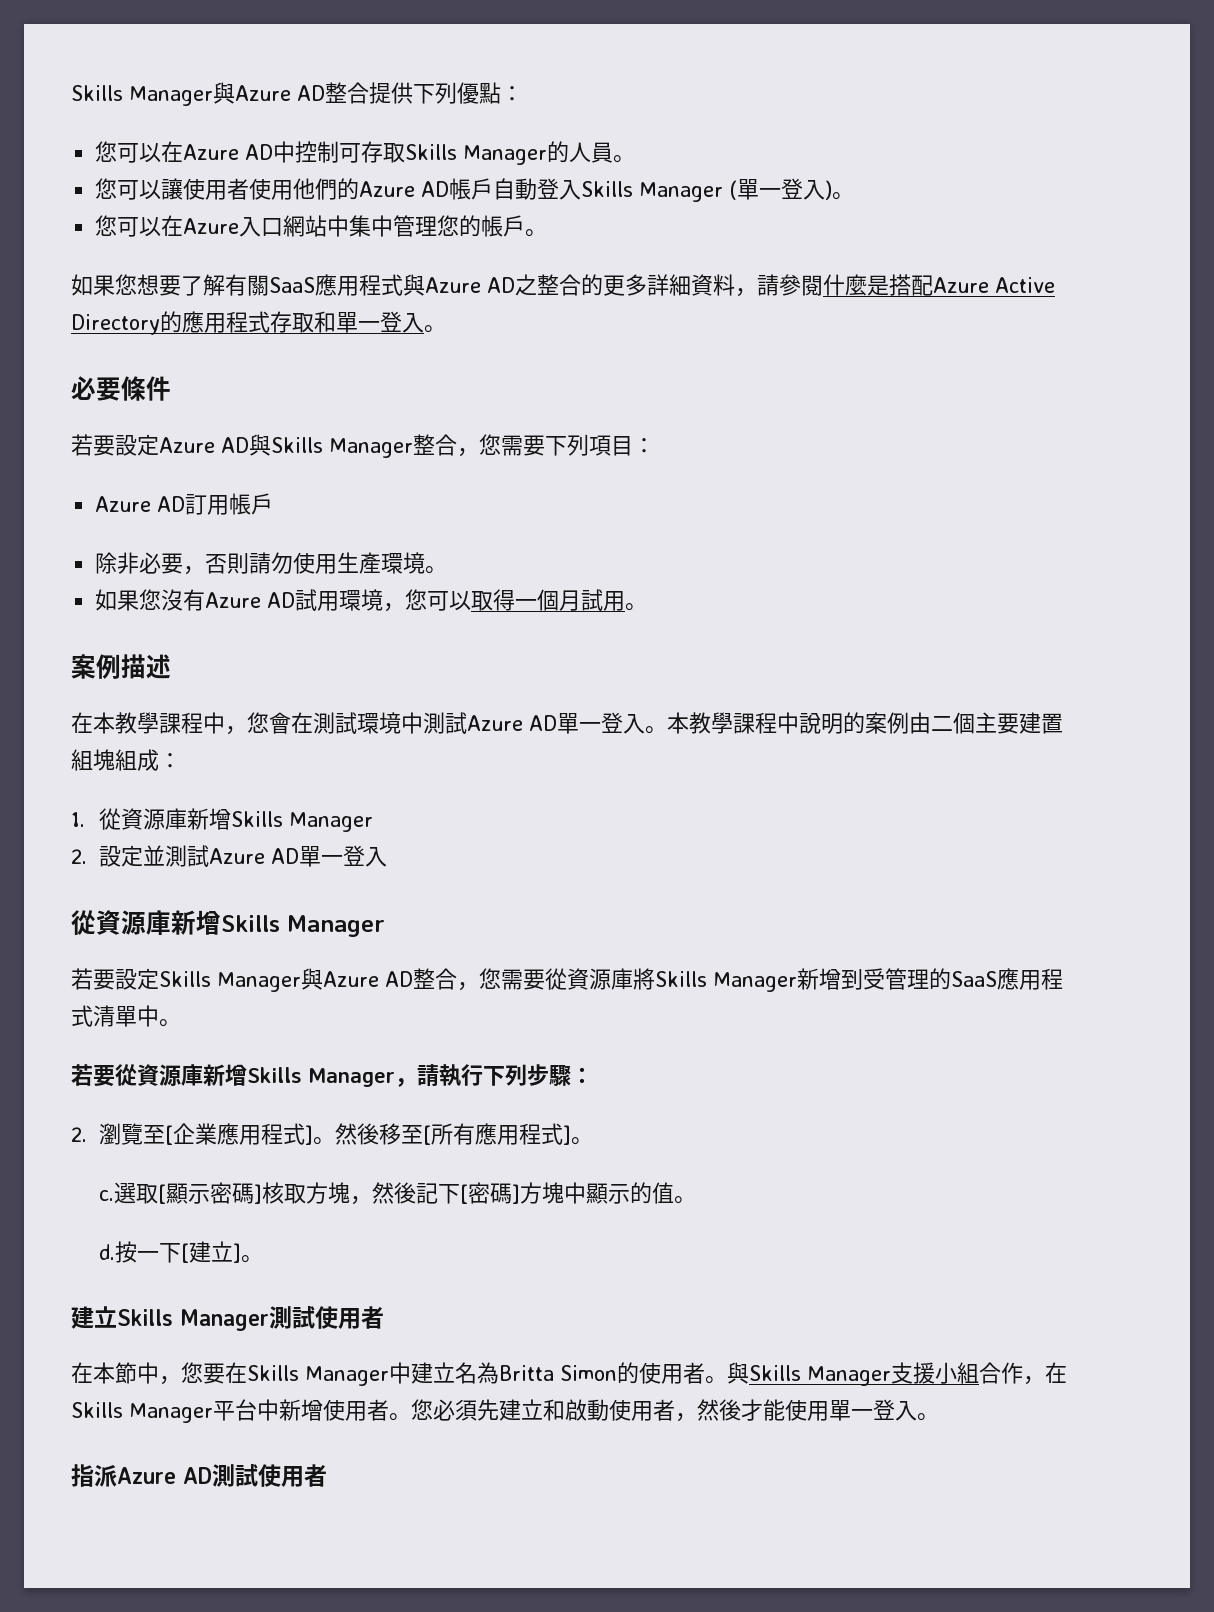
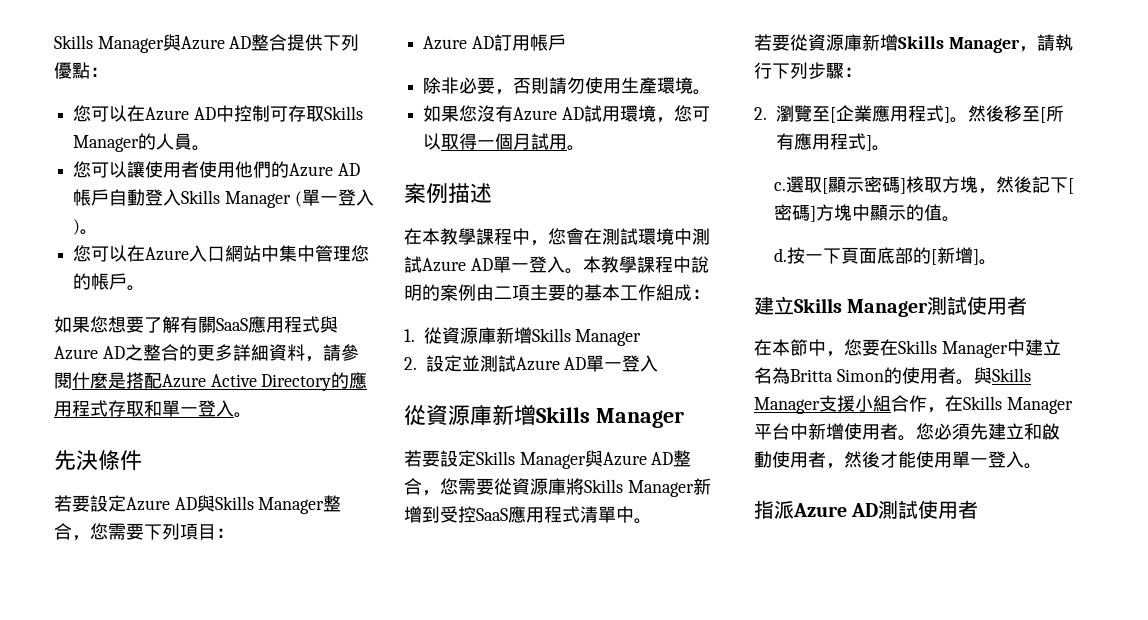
- 必要條件
+ 先決條件
- 本教學課程中說明的案例由二個主要建置組塊組成：
+ 本教學課程中說明的案例由二項主要的基本工作組成：
- 若要設定Skills Manager與Azure AD整合，您需要從資源庫將Skills Manager新增到受管理的SaaS應用程式清單中。
+ 若要設定Skills Manager與Azure AD整合，您需要從資源庫將Skills Manager新增到受控SaaS應用程式清單中。
- 按一下[建立]。
+ 按一下頁面底部的[新增]。

